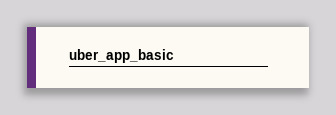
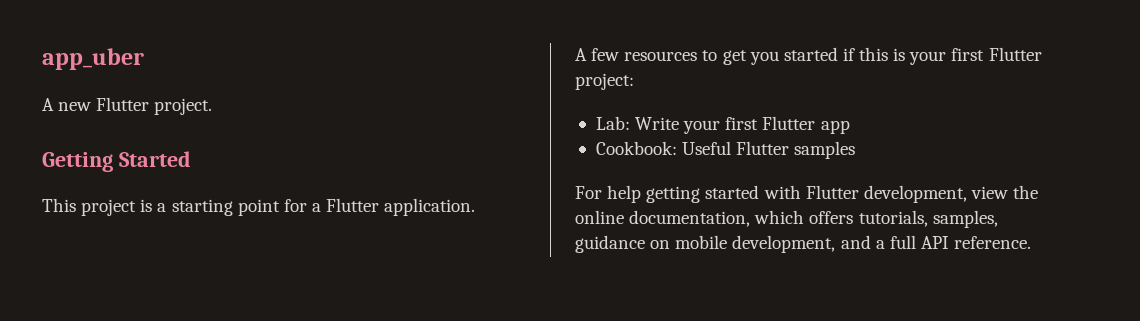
- uber_app_basic
+ app_uber
+ A new Flutter project.
+ Getting Started
+ This project is a starting point for a Flutter application.
+ A few resources to get you started if this is your first Flutter project:
+ Lab: Write your first Flutter app
+ Cookbook: Useful Flutter samples
+ For help getting started with Flutter development, view the online documentation, which offers tutorials, samples, guidance on mobile development, and a full API reference.

